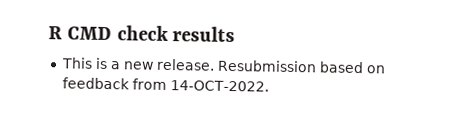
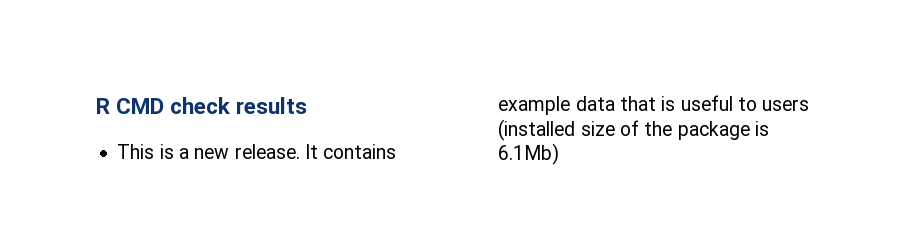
- Resubmission based on feedback from 14-OCT-2022.
+ It contains example data that is useful to users (installed size of the package is 6.1Mb)

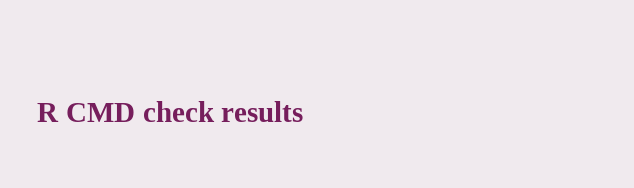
- This is a new release. It contains example data that is useful to users (installed size of the package is 6.1Mb)

